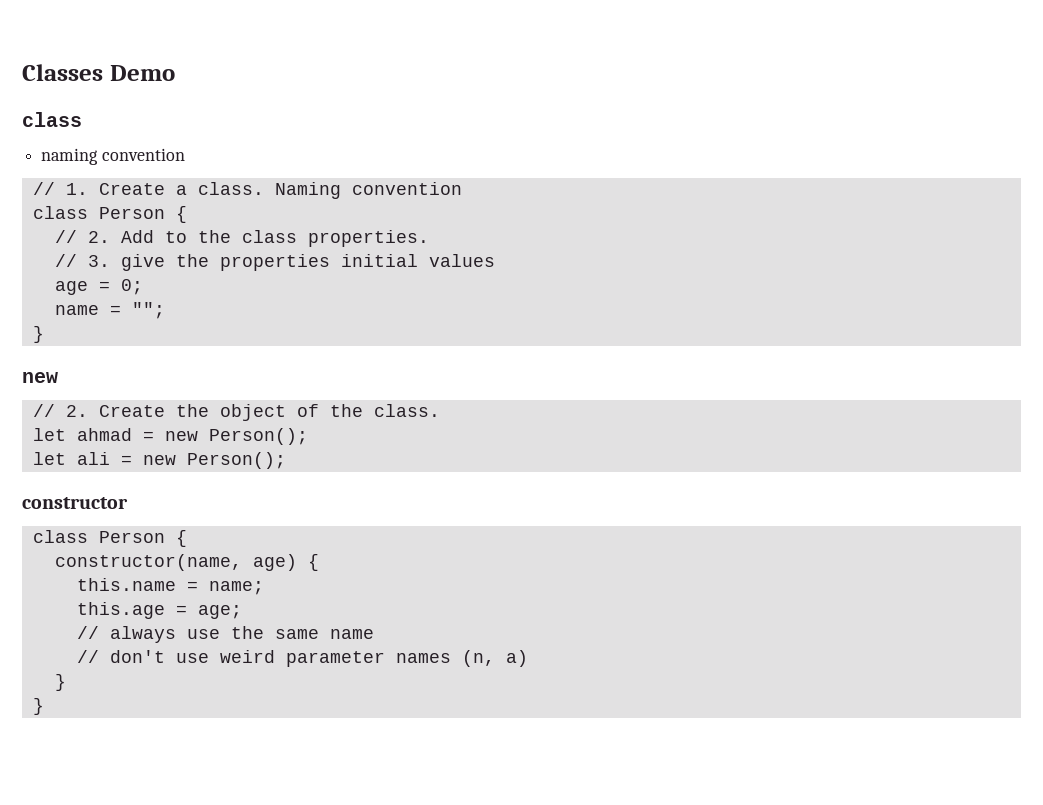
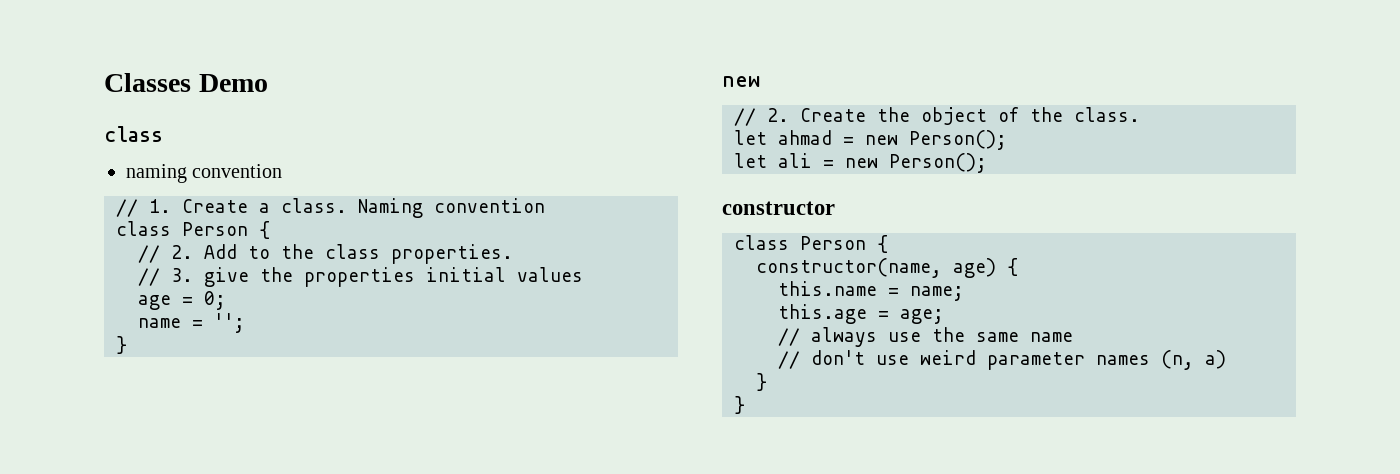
- name = "";
+ name = '';

